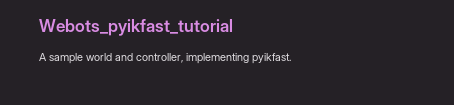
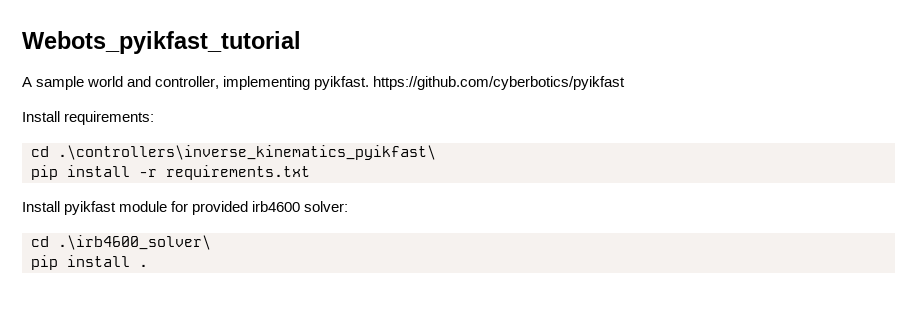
- A sample world and controller, implementing pyikfast.
+ A sample world and controller, implementing pyikfast. https://github.com/cyberbotics/pyikfast
+ Install requirements:
+ cd .\controllers\inverse_kinematics_pyikfast\
+ pip install -r requirements.txt
+ Install pyikfast module for provided irb4600 solver:
+ cd .\irb4600_solver\
+ pip install .

